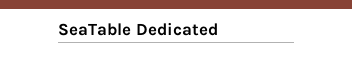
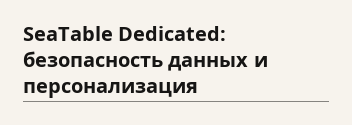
- SeaTable Dedicated
+ SeaTable Dedicated: безопасность данных и персонализация

